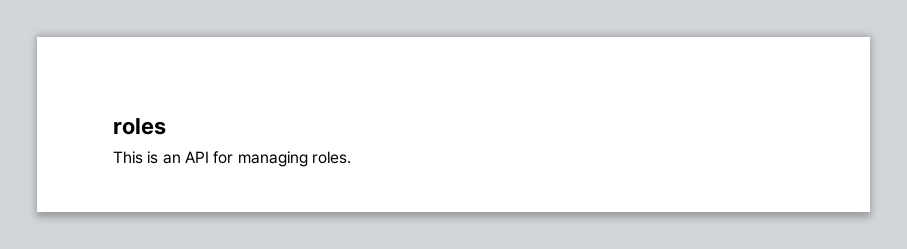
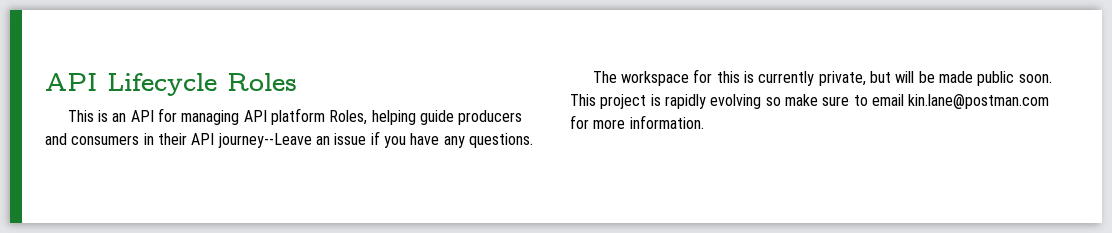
- roles
+ API Lifecycle Roles
- This is an API for managing roles.
+ This is an API for managing API platform Roles, helping guide producers and consumers in their API journey--Leave an issue if you have any questions.
+ The workspace for this is currently private, but will be made public soon. This project is rapidly evolving so make sure to email kin.lane@postman.com for more information.

